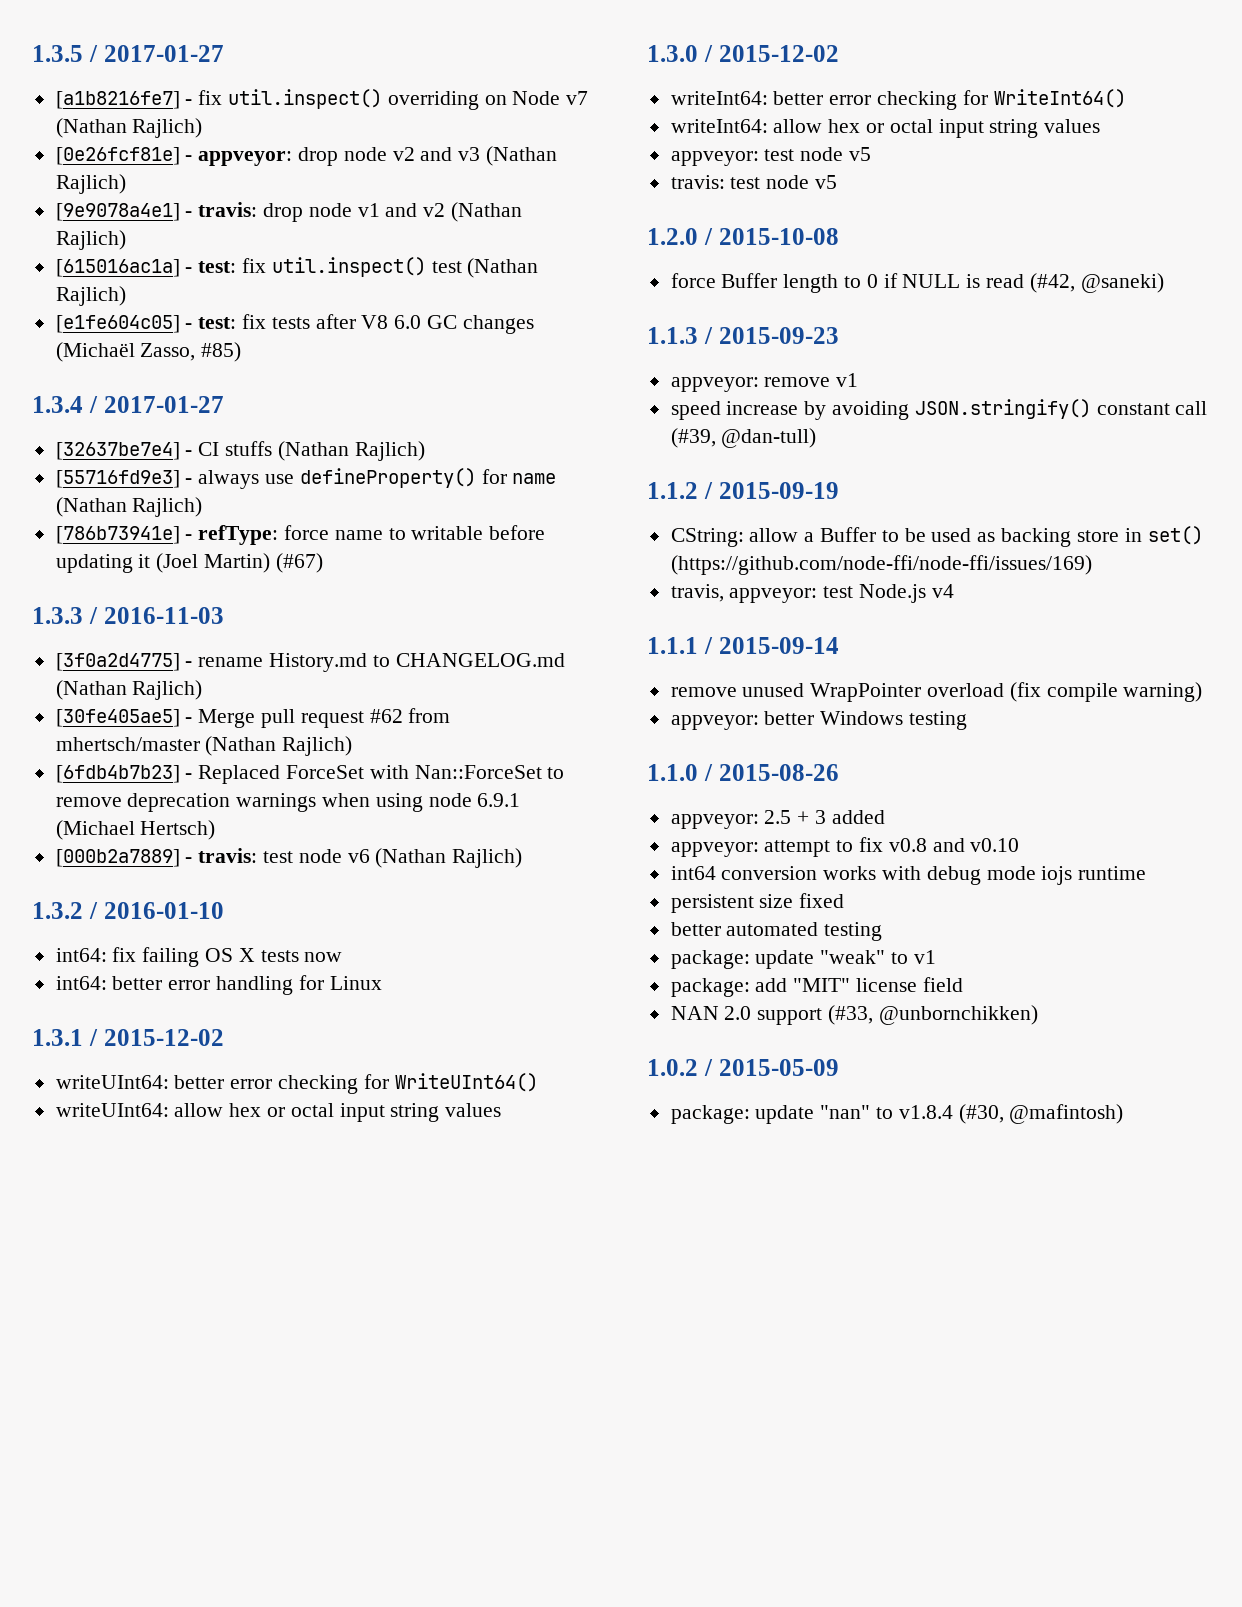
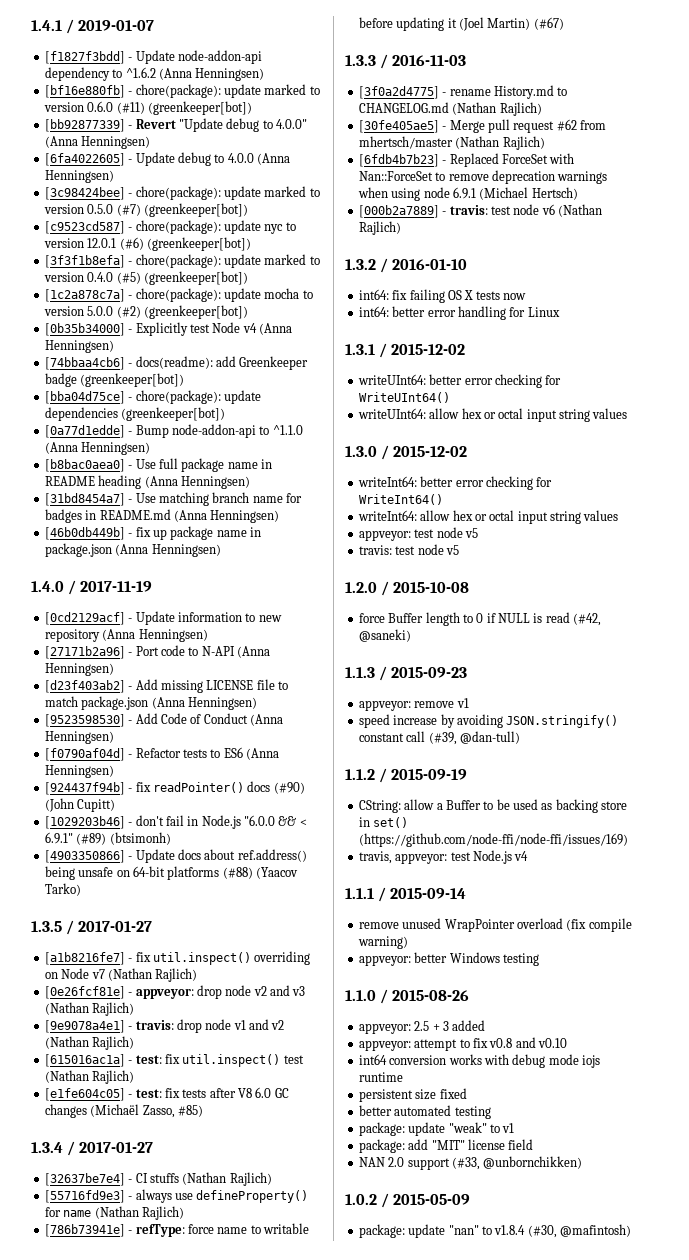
+ 1.4.1 / 2019-01-07
+ [f1827f3bdd] - Update node-addon-api dependency to ^1.6.2 (Anna Henningsen)
+ [bf16e880fb] - chore(package): update marked to version 0.6.0 (#11) (greenkeeper[bot])
+ [bb92877339] - Revert "Update debug to 4.0.0" (Anna Henningsen)
+ [6fa4022605] - Update debug to 4.0.0 (Anna Henningsen)
+ [3c98424bee] - chore(package): update marked to version 0.5.0 (#7) (greenkeeper[bot])
+ [c9523cd587] - chore(package): update nyc to version 12.0.1 (#6) (greenkeeper[bot])
+ [3f3f1b8efa] - chore(package): update marked to version 0.4.0 (#5) (greenkeeper[bot])
+ [1c2a878c7a] - chore(package): update mocha to version 5.0.0 (#2) (greenkeeper[bot])
+ [0b35b34000] - Explicitly test Node v4 (Anna Henningsen)
+ [74bbaa4cb6] - docs(readme): add Greenkeeper badge (greenkeeper[bot])
+ [bba04d75ce] - chore(package): update dependencies (greenkeeper[bot])
+ [0a77d1edde] - Bump node-addon-api to ^1.1.0 (Anna Henningsen)
+ [b8bac0aea0] - Use full package name in README heading (Anna Henningsen)
+ [31bd8454a7] - Use matching branch name for badges in README.md (Anna Henningsen)
+ [46b0db449b] - fix up package name in package.json (Anna Henningsen)
+ 1.4.0 / 2017-11-19
+ [0cd2129acf] - Update information to new repository (Anna Henningsen)
+ [27171b2a96] - Port code to N-API (Anna Henningsen)
+ [d23f403ab2] - Add missing LICENSE file to match package.json (Anna Henningsen)
+ [9523598530] - Add Code of Conduct (Anna Henningsen)
+ [f0790af04d] - Refactor tests to ES6 (Anna Henningsen)
+ [924437f94b] - fix readPointer() docs (#90) (John Cupitt)
+ [1029203b46] - don't fail in Node.js "6.0.0 && < 6.9.1" (#89) (btsimonh)
+ [4903350866] - Update docs about ref.address() being unsafe on 64-bit platforms (#88) (Yaacov Tarko)

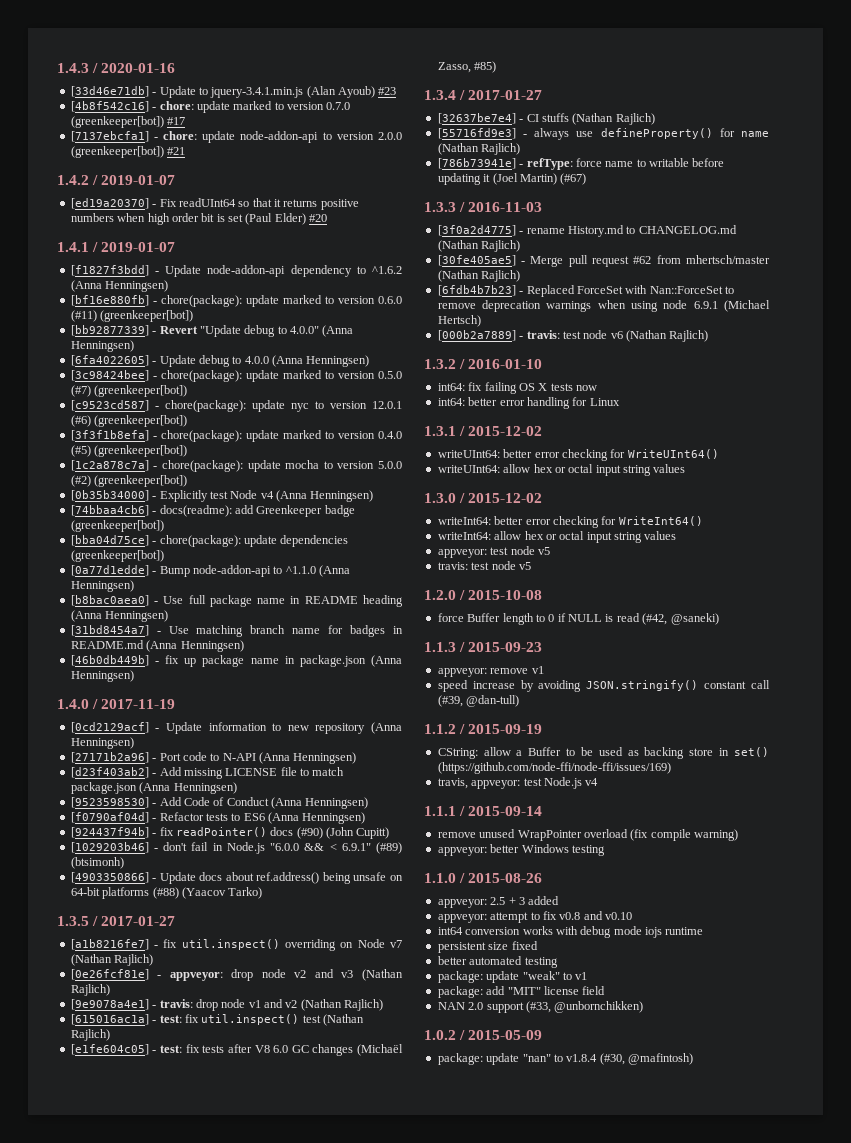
+ 1.4.3 / 2020-01-16
+ [33d46e71db] - Update to jquery-3.4.1.min.js (Alan Ayoub) #23
+ [4b8f542c16] - chore: update marked to version 0.7.0 (greenkeeper[bot]) #17
+ [7137ebcfa1] - chore: update node-addon-api to version 2.0.0 (greenkeeper[bot]) #21
+ 1.4.2 / 2019-01-07
+ [ed19a20370] - Fix readUInt64 so that it returns positive numbers when high order bit is set (Paul Elder) #20

